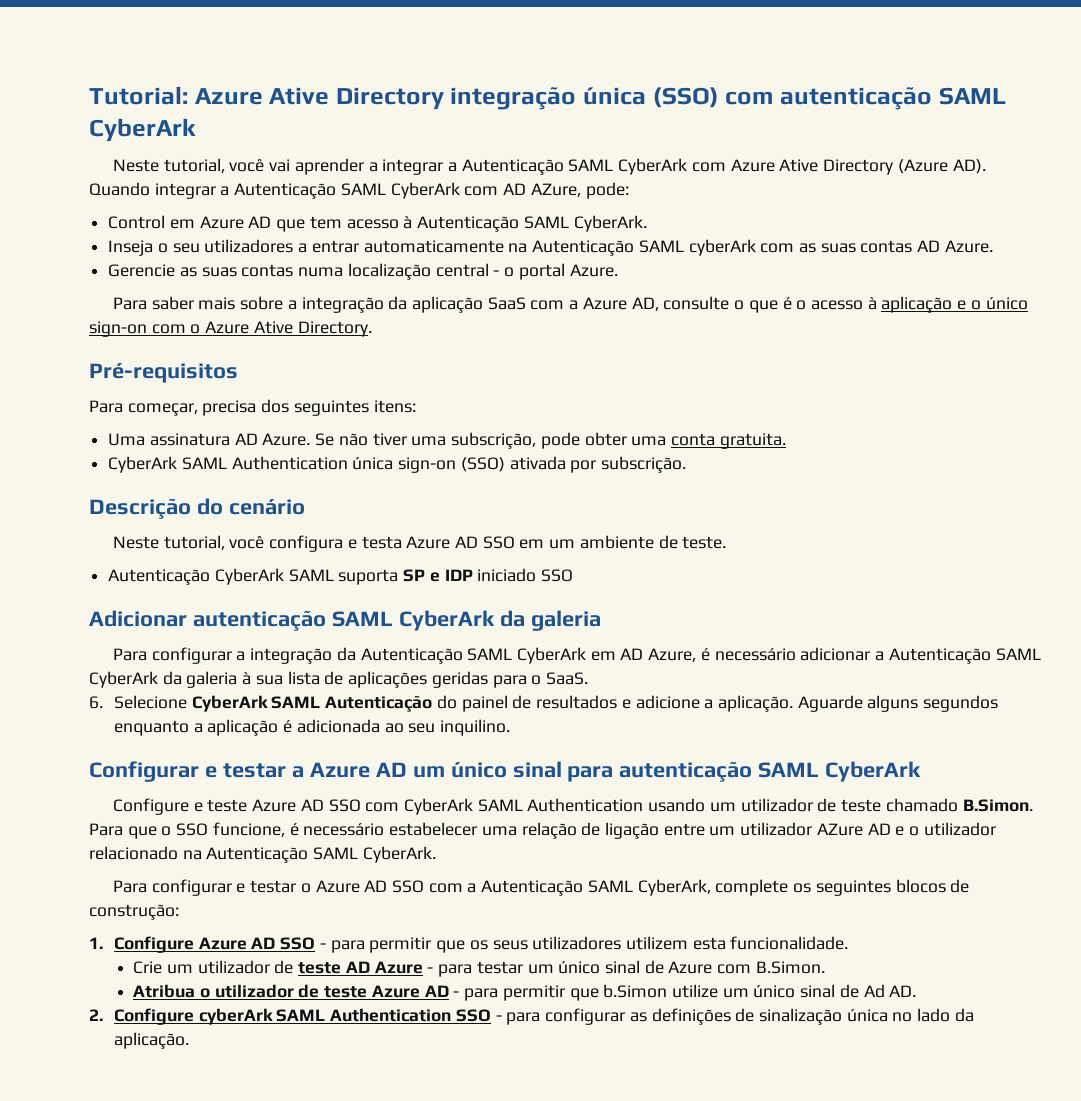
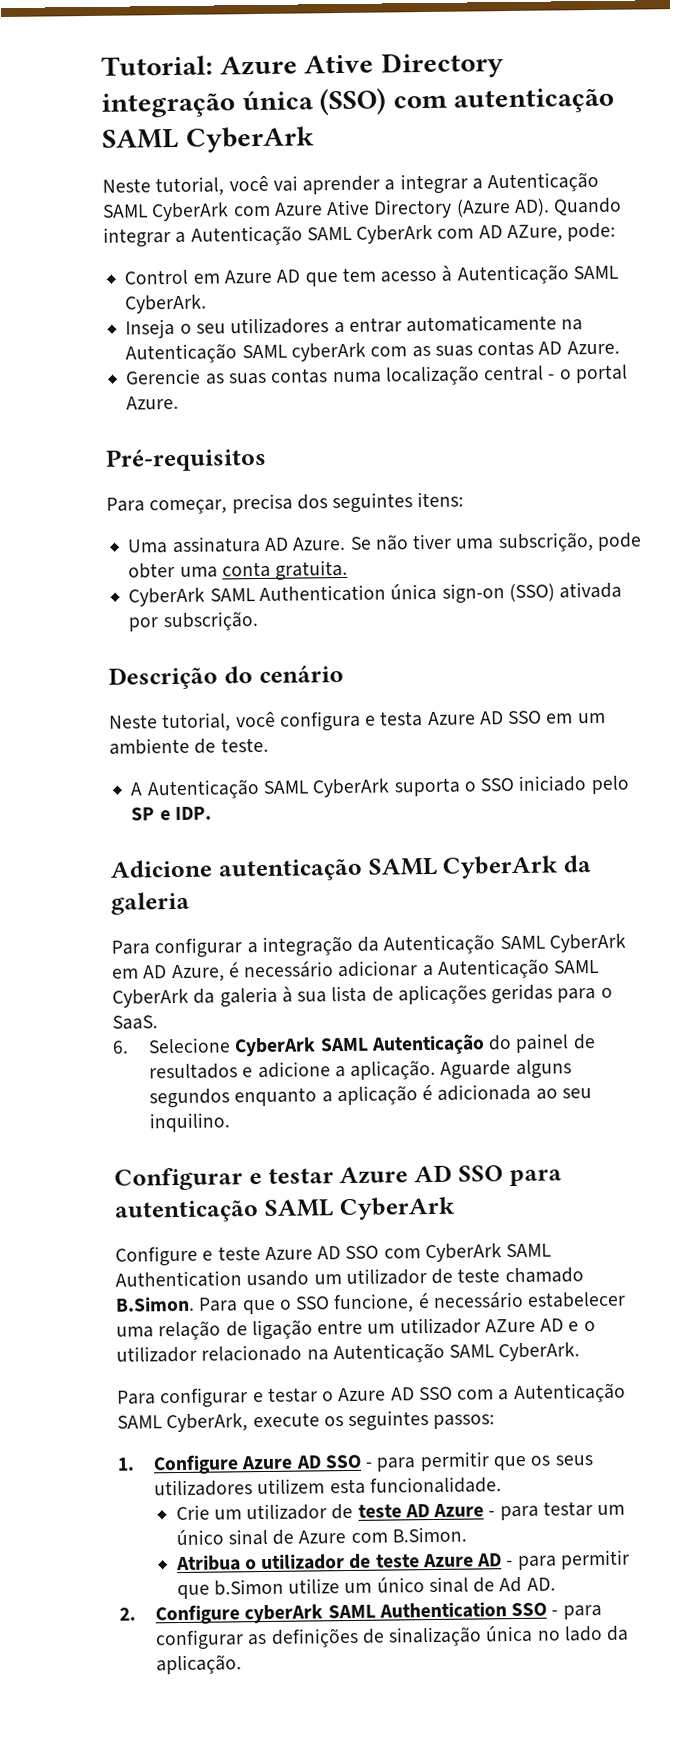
- Para saber mais sobre a integração da aplicação SaaS com a Azure AD, consulte o que é o acesso à aplicação e o único sign-on com o Azure Ative Directory.
- Autenticação CyberArk SAML suporta SP e IDP iniciado SSO
- Adicionar autenticação SAML CyberArk da galeria
+ A Autenticação SAML CyberArk suporta o SSO iniciado pelo SP e IDP.
+ Adicione autenticação SAML CyberArk da galeria
- Configurar e testar a Azure AD um único sinal para autenticação SAML CyberArk
+ Configurar e testar Azure AD SSO para autenticação SAML CyberArk
- Para configurar e testar o Azure AD SSO com a Autenticação SAML CyberArk, complete os seguintes blocos de construção:
+ Para configurar e testar o Azure AD SSO com a Autenticação SAML CyberArk, execute os seguintes passos:

